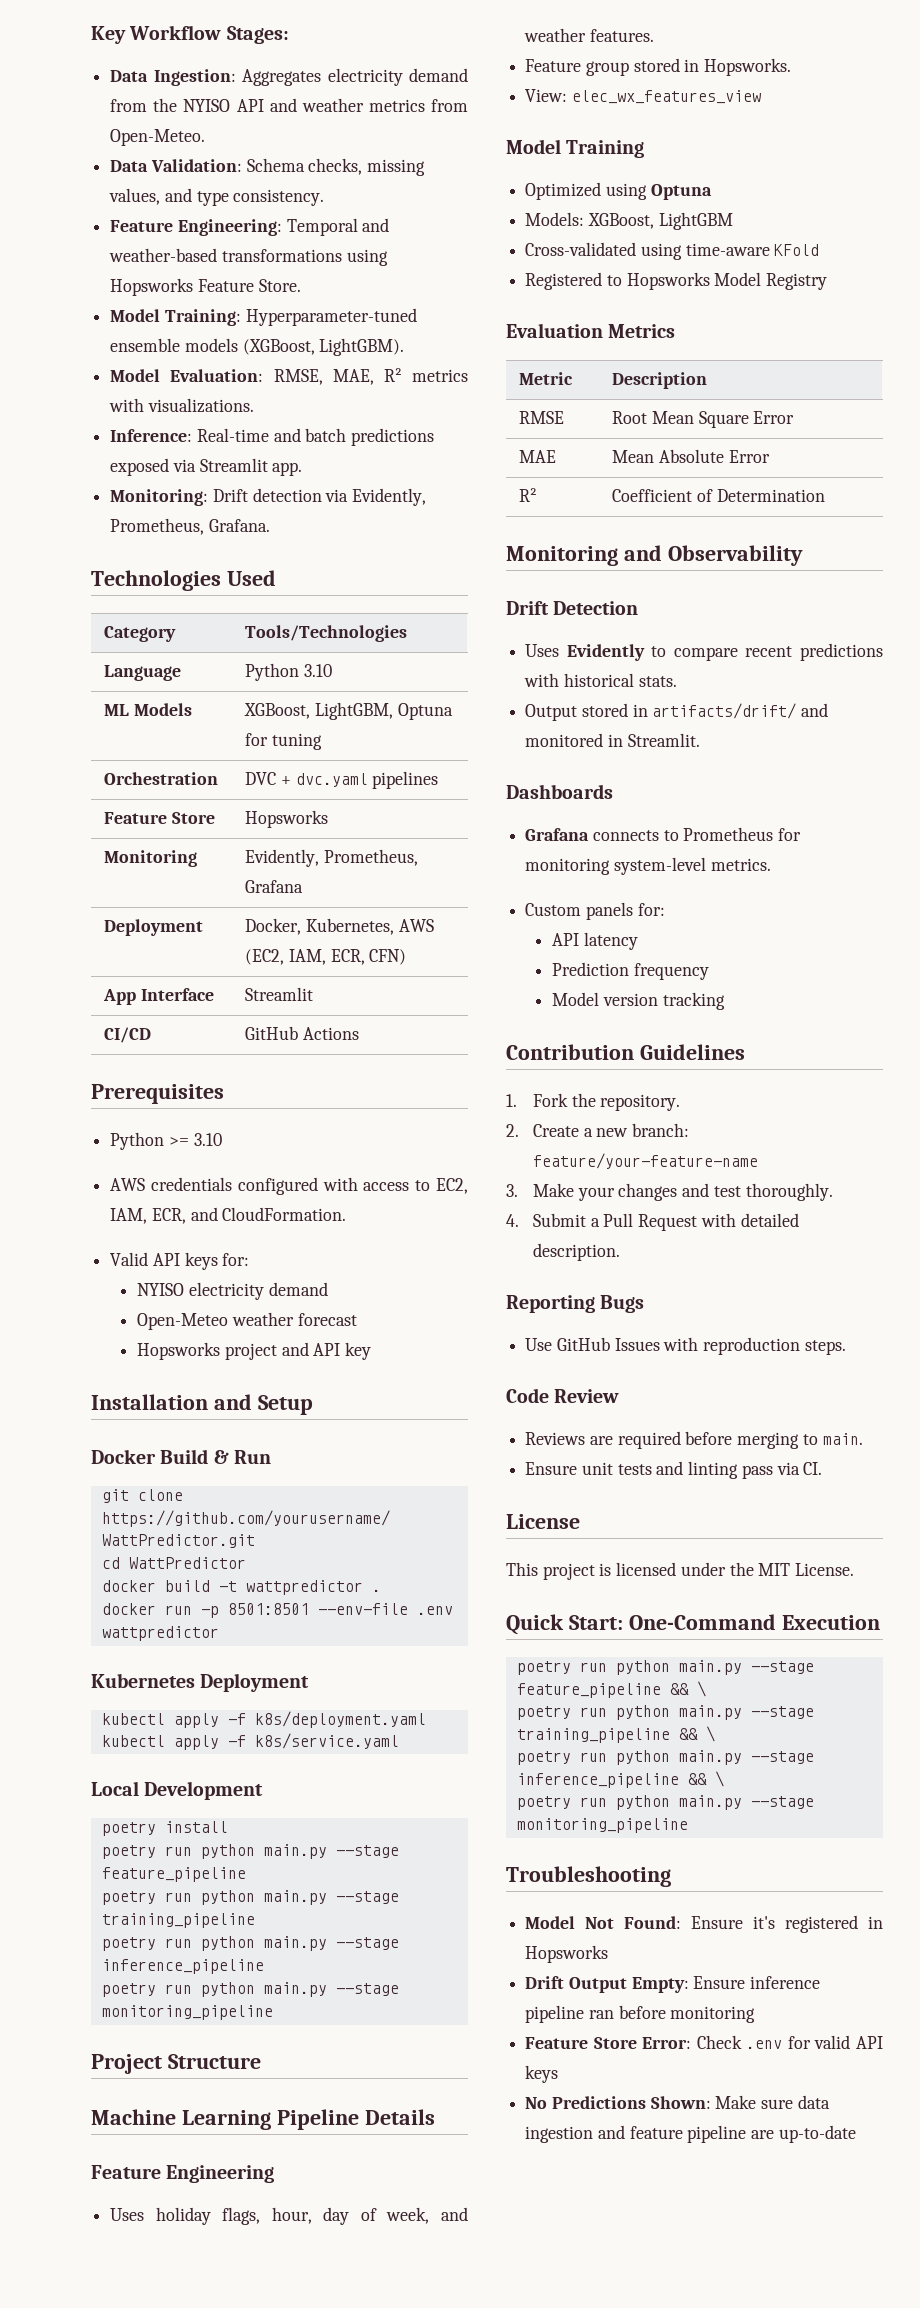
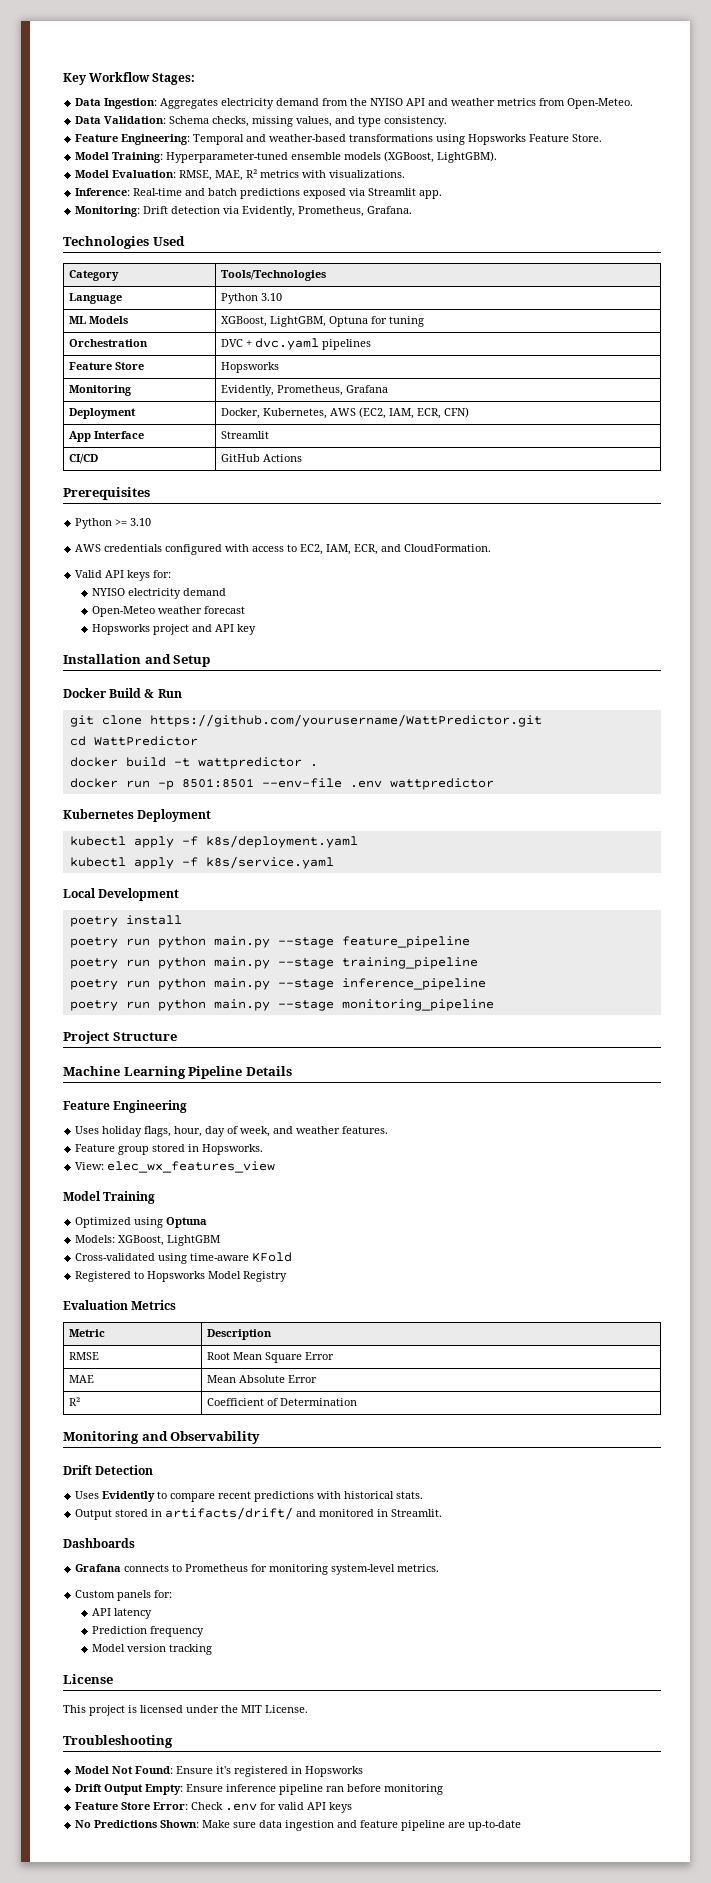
- Contribution Guidelines
- 1. Fork the repository.
- 2. Create a new branch: feature/your-feature-name
- 3. Make your changes and test thoroughly.
- 4. Submit a Pull Request with detailed description.
- Reporting Bugs
- Use GitHub Issues with reproduction steps.
- Code Review
- Reviews are required before merging to main.
- Ensure unit tests and linting pass via CI.
- Quick Start: One-Command Execution
- poetry run python main.py --stage feature_pipeline && \
- poetry run python main.py --stage training_pipeline && \
- poetry run python main.py --stage inference_pipeline && \
- poetry run python main.py --stage monitoring_pipeline

